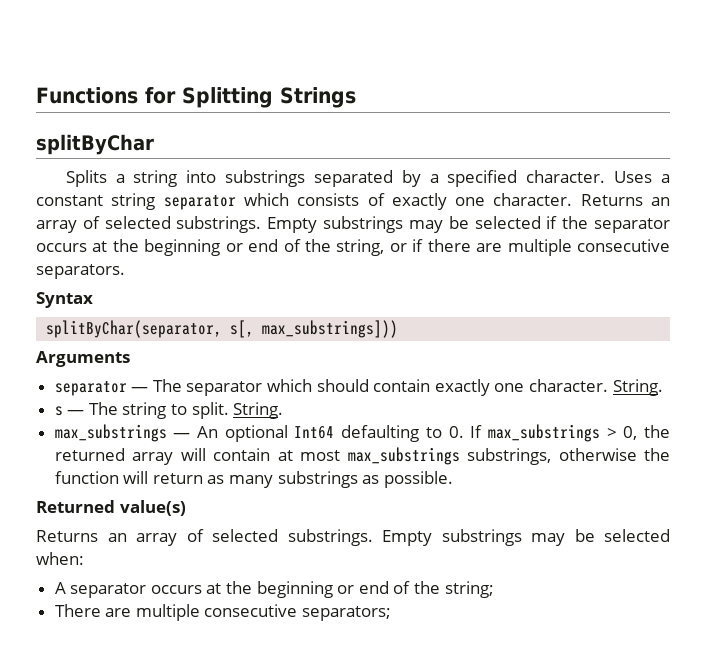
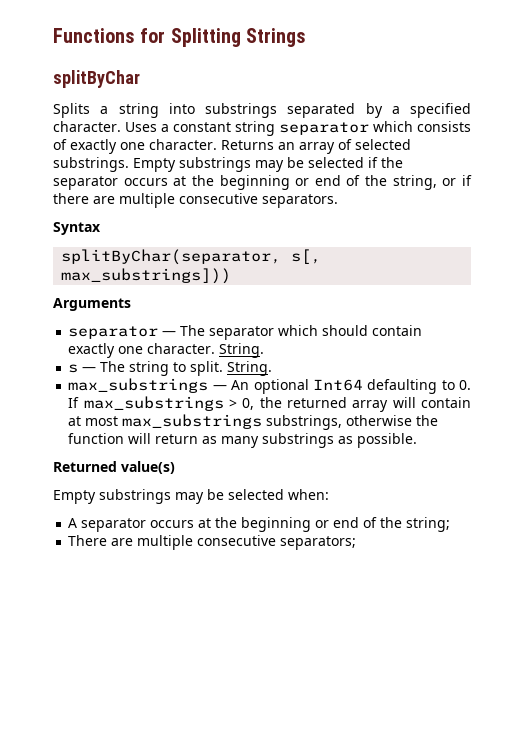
  Returned value(s)
- Returns an array of selected substrings. Empty substrings may be selected when:
+ Empty substrings may be selected when:

